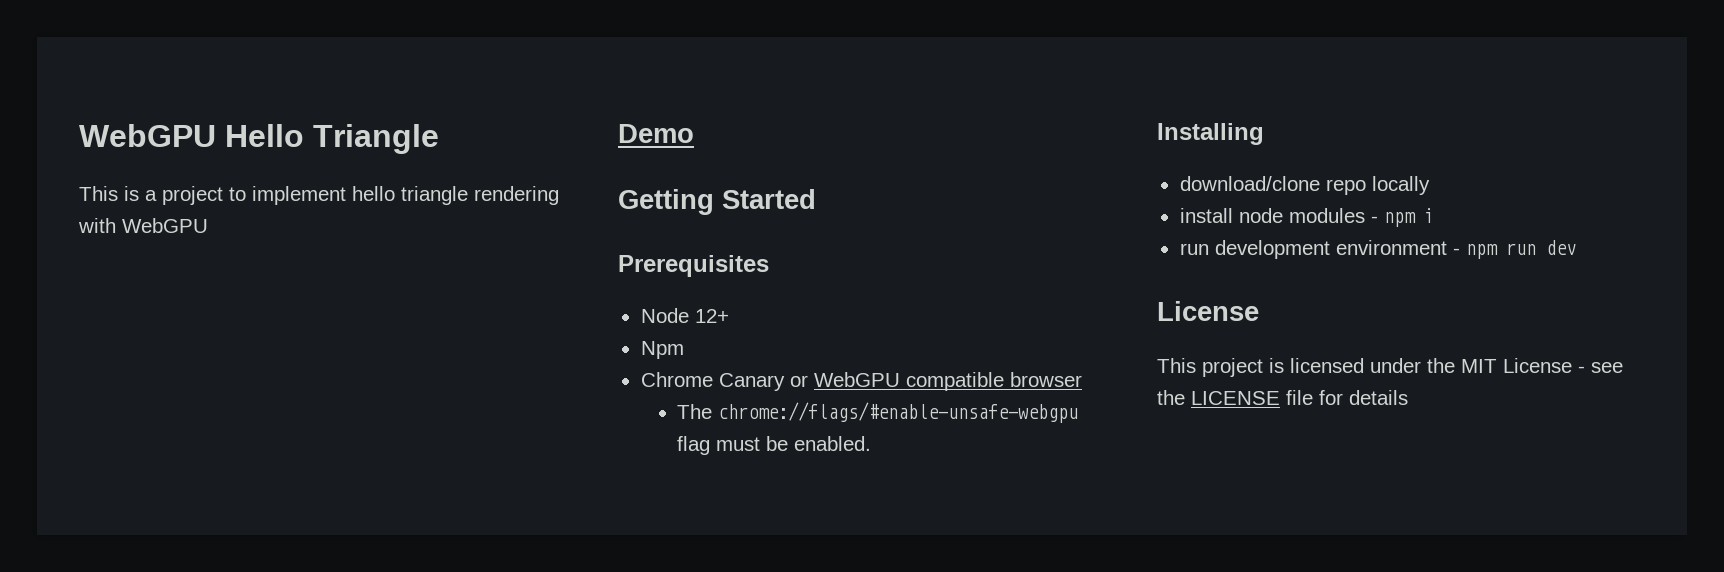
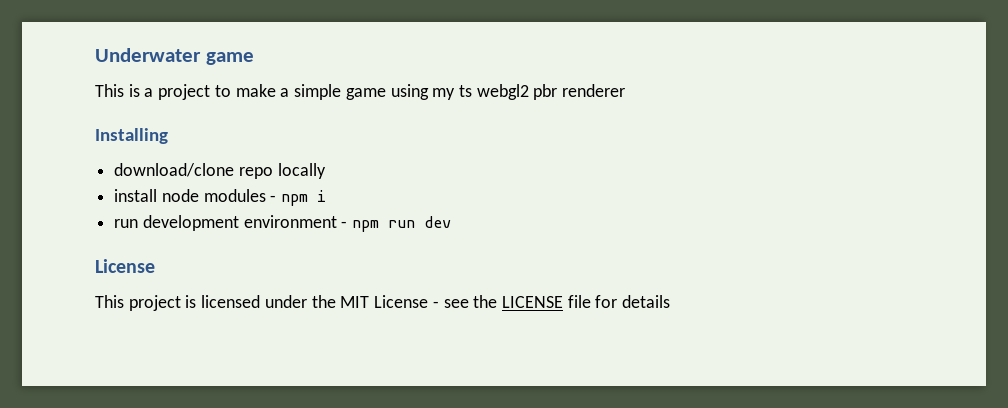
- WebGPU Hello Triangle
+ Underwater game
- This is a project to implement hello triangle rendering with WebGPU
- Demo
- Getting Started
- Prerequisites
- Node 12+
- Npm
- Chrome Canary or WebGPU compatible browser
- The chrome://flags/#enable-unsafe-webgpu flag must be enabled.
+ This is a project to make a simple game using my ts webgl2 pbr renderer

